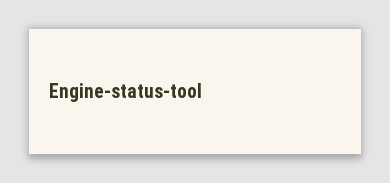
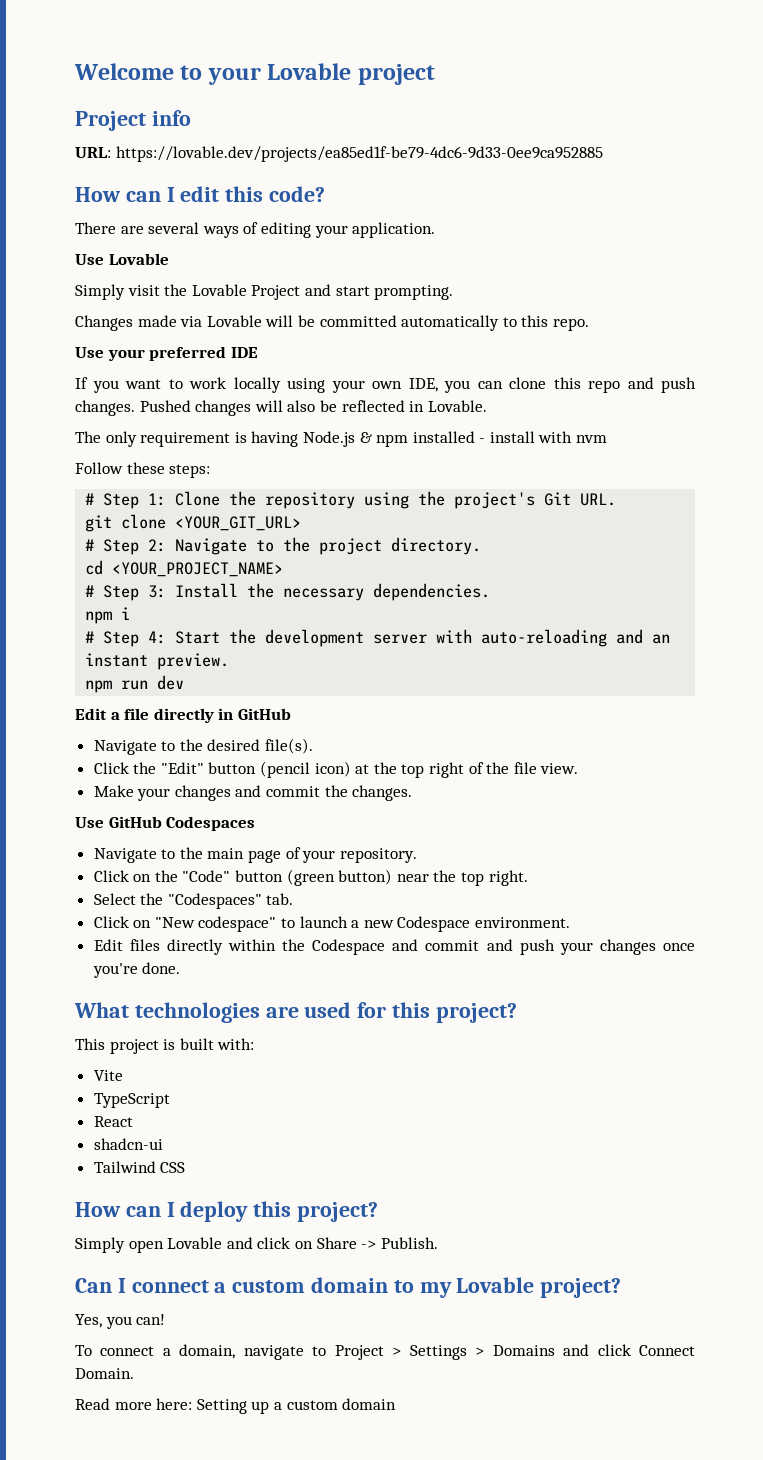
- Engine-status-tool
+ Welcome to your Lovable project
+ Project info
+ URL: https://lovable.dev/projects/ea85ed1f-be79-4dc6-9d33-0ee9ca952885
+ How can I edit this code?
+ There are several ways of editing your application.
+ Use Lovable
+ Simply visit the Lovable Project and start prompting.
+ Changes made via Lovable will be committed automatically to this repo.
+ Use your preferred IDE
+ If you want to work locally using your own IDE, you can clone this repo and push changes. Pushed changes will also be reflected in Lovable.
+ The only requirement is having Node.js & npm installed - install with nvm
+ Follow these steps:
+ # Step 1: Clone the repository using the project's Git URL.
+ git clone <YOUR_GIT_URL>
+ # Step 2: Navigate to the project directory.
+ cd <YOUR_PROJECT_NAME>
+ # Step 3: Install the necessary dependencies.
+ npm i
+ # Step 4: Start the development server with auto-reloading and an instant preview.
+ npm run dev
+ Edit a file directly in GitHub
+ Navigate to the desired file(s).
+ Click the "Edit" button (pencil icon) at the top right of the file view.
+ Make your changes and commit the changes.
+ Use GitHub Codespaces
+ Navigate to the main page of your repository.
+ Click on the "Code" button (green button) near the top right.
+ Select the "Codespaces" tab.
+ Click on "New codespace" to launch a new Codespace environment.
+ Edit files directly within the Codespace and commit and push your changes once you're done.
+ What technologies are used for this project?
+ This project is built with:
+ Vite
+ TypeScript
+ React
+ shadcn-ui
+ Tailwind CSS
+ How can I deploy this project?
+ Simply open Lovable and click on Share -> Publish.
+ Can I connect a custom domain to my Lovable project?
+ Yes, you can!
+ To connect a domain, navigate to Project > Settings > Domains and click Connect Domain.
+ Read more here: Setting up a custom domain

